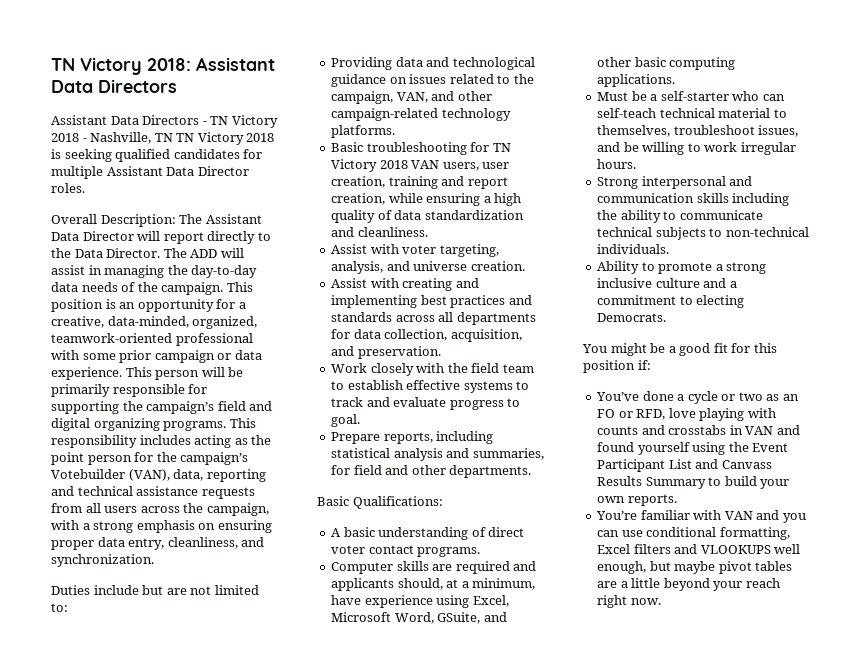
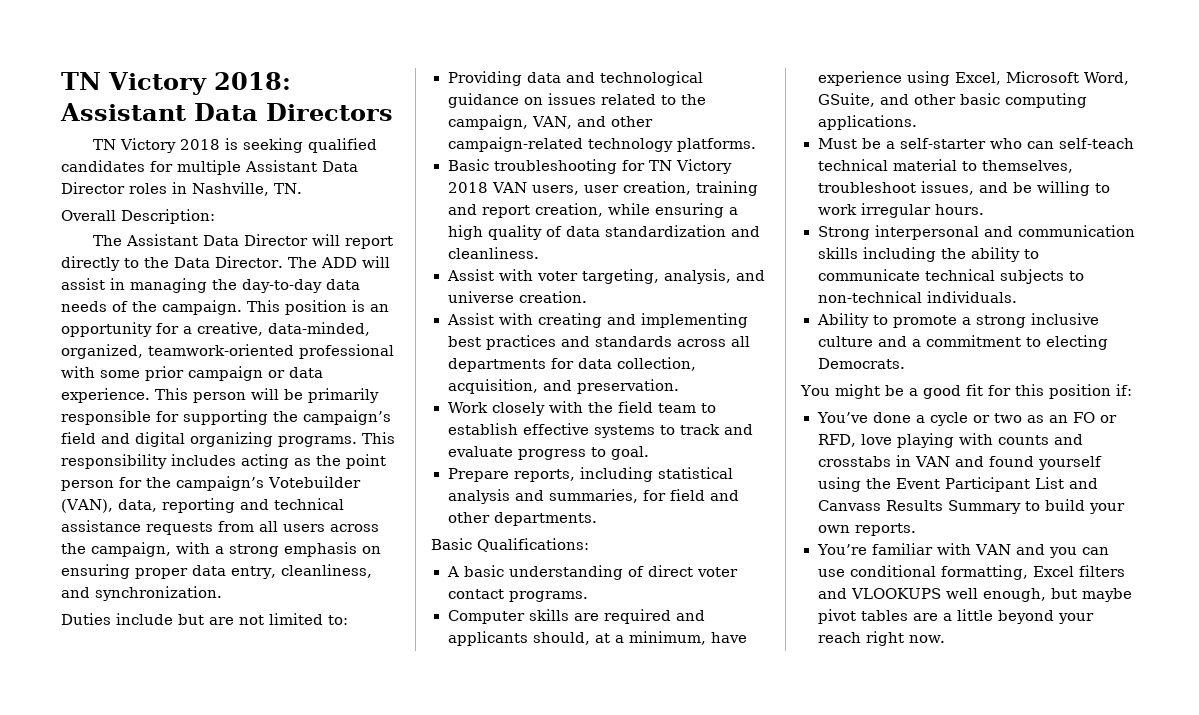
- Assistant Data Directors - TN Victory 2018 - Nashville, TN TN Victory 2018 is seeking qualified candidates for multiple Assistant Data Director roles.
+ TN Victory 2018 is seeking qualified candidates for multiple Assistant Data Director roles in Nashville, TN.
- Overall Description: The Assistant Data Director will report directly to the Data Director.
+ Overall Description:
+ The Assistant Data Director will report directly to the Data Director.

